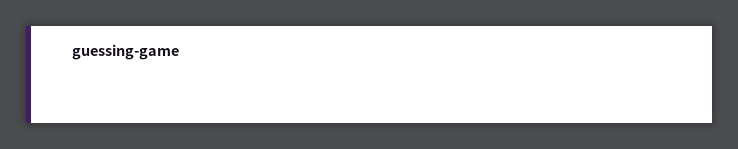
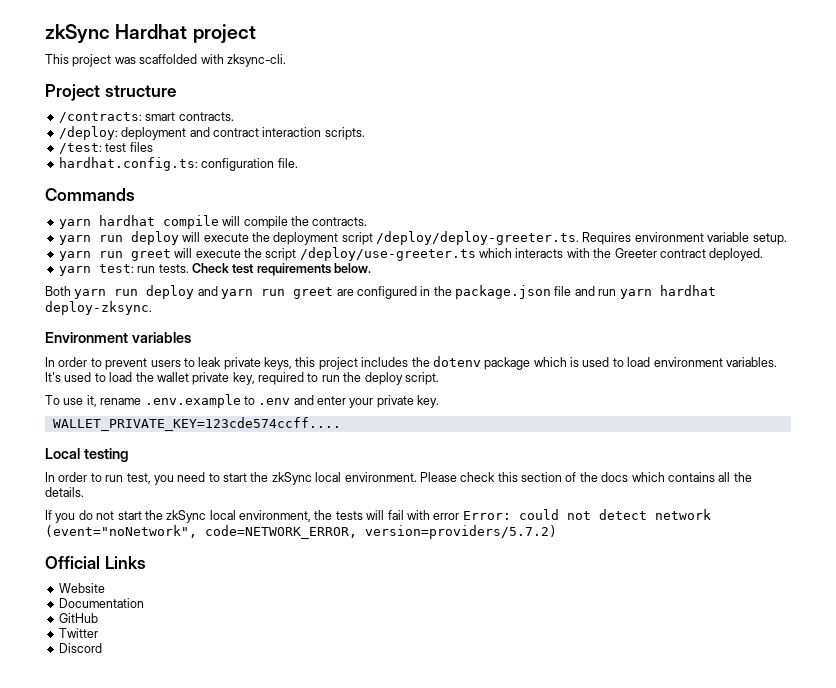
- guessing-game
+ zkSync Hardhat project
+ This project was scaffolded with zksync-cli.
+ Project structure
+ /contracts: smart contracts.
+ /deploy: deployment and contract interaction scripts.
+ /test: test files
+ hardhat.config.ts: configuration file.
+ Commands
+ yarn hardhat compile will compile the contracts.
+ yarn run deploy will execute the deployment script /deploy/deploy-greeter.ts. Requires environment variable setup.
+ yarn run greet will execute the script /deploy/use-greeter.ts which interacts with the Greeter contract deployed.
+ yarn test: run tests. Check test requirements below.
+ Both yarn run deploy and yarn run greet are configured in the package.json file and run yarn hardhat deploy-zksync.
+ Environment variables
+ In order to prevent users to leak private keys, this project includes the dotenv package which is used to load environment variables. It's used to load the wallet private key, required to run the deploy script.
+ To use it, rename .env.example to .env and enter your private key.
+ WALLET_PRIVATE_KEY=123cde574ccff....
+ Local testing
+ In order to run test, you need to start the zkSync local environment. Please check this section of the docs which contains all the details.
+ If you do not start the zkSync local environment, the tests will fail with error Error: could not detect network (event="noNetwork", code=NETWORK_ERROR, version=providers/5.7.2)
+ Official Links
+ Website
+ Documentation
+ GitHub
+ Twitter
+ Discord

